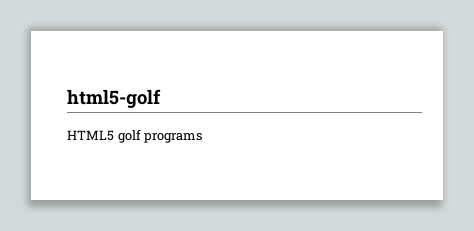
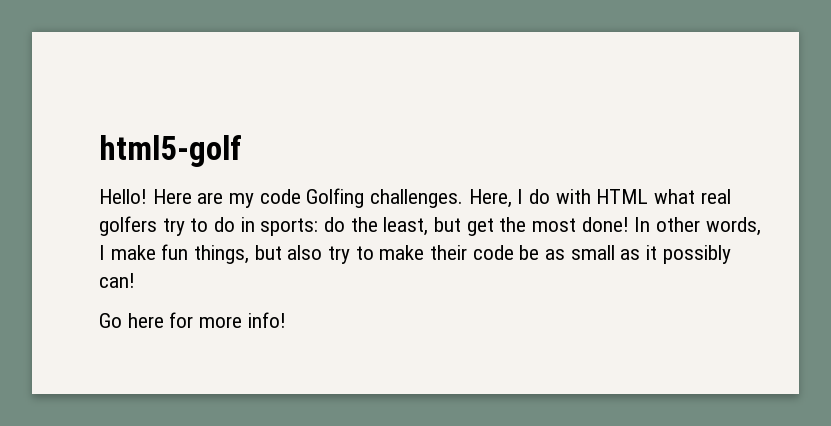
- HTML5 golf programs
+ Hello! Here are my code Golfing challenges. Here, I do with HTML what real golfers try to do in sports: do the least, but get the most done! In other words, I make fun things, but also try to make their code be as small as it possibly can!
+ Go here for more info!

